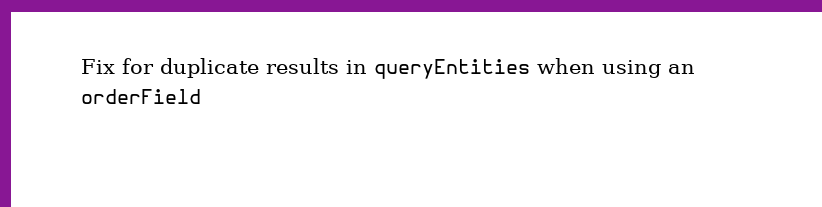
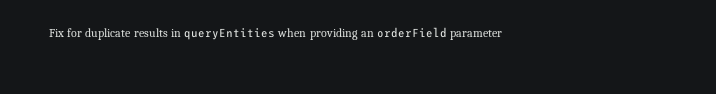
- Fix for duplicate results in queryEntities when using an orderField
+ Fix for duplicate results in queryEntities when providing an orderField parameter

